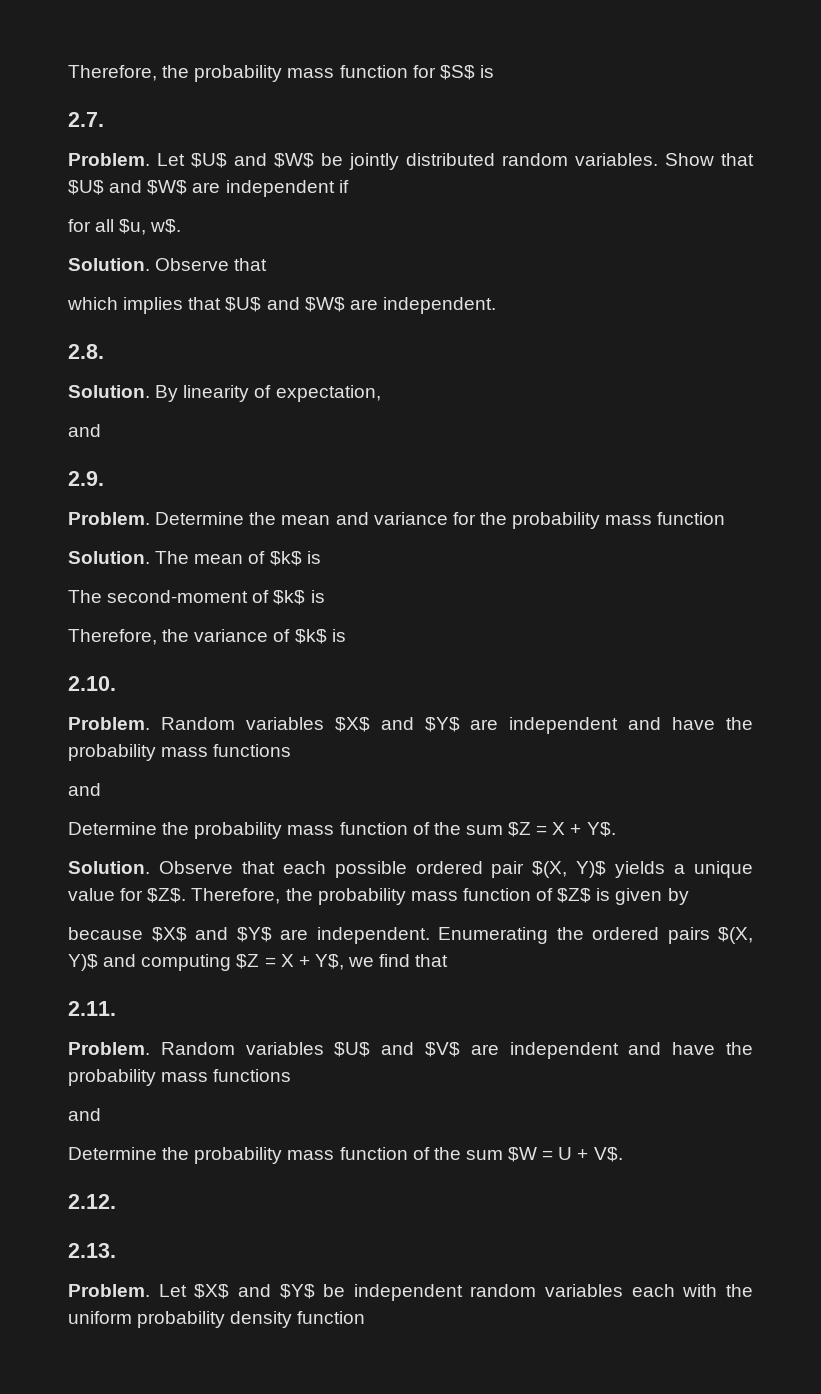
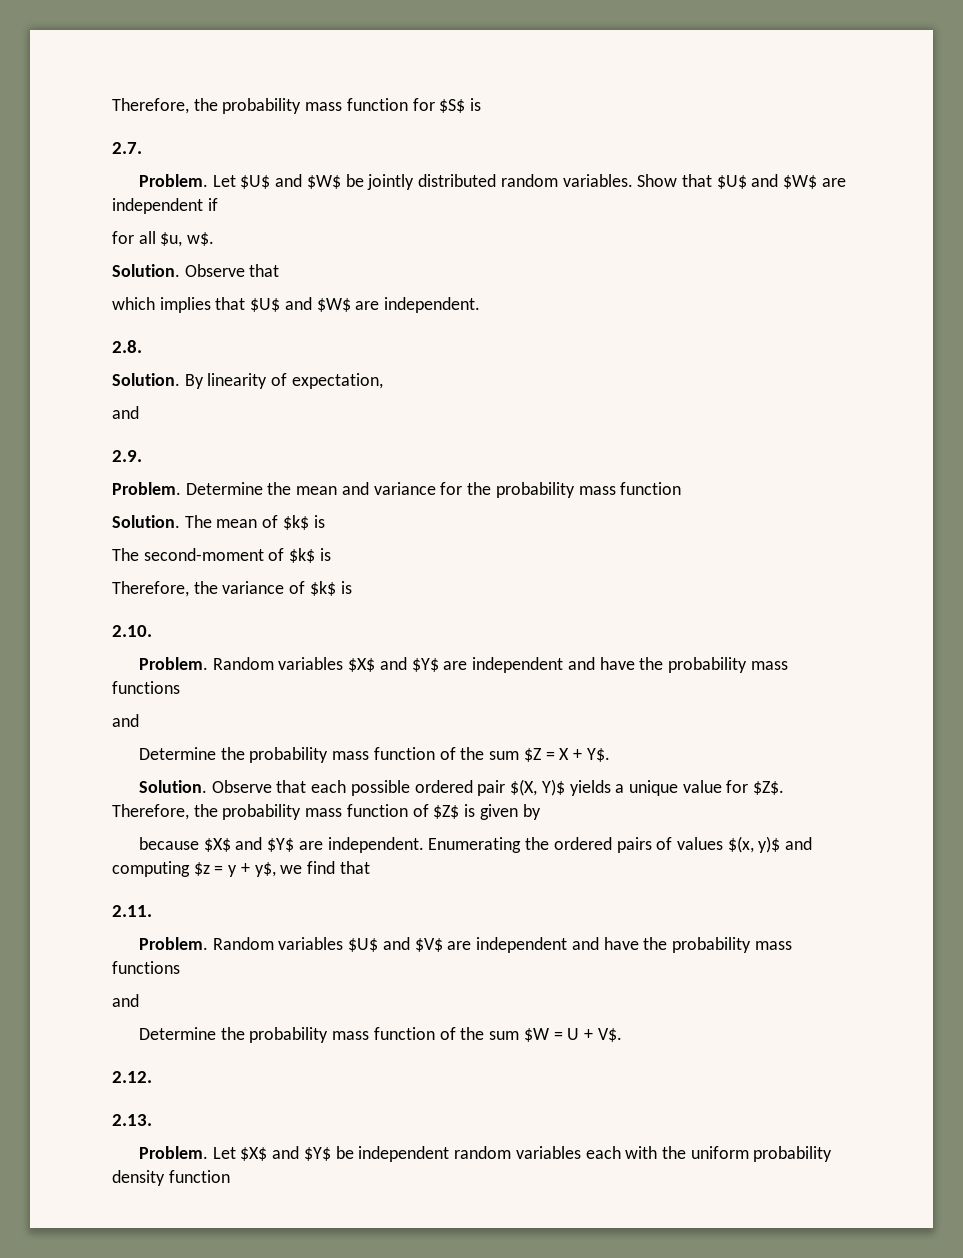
- Enumerating the ordered pairs $(X, Y)$ and computing $Z = X + Y$, we find that
+ Enumerating the ordered pairs of values $(x, y)$ and computing $z = y + y$, we find that

